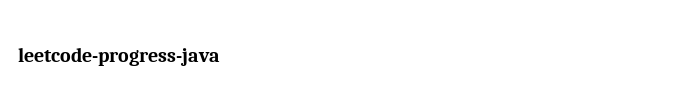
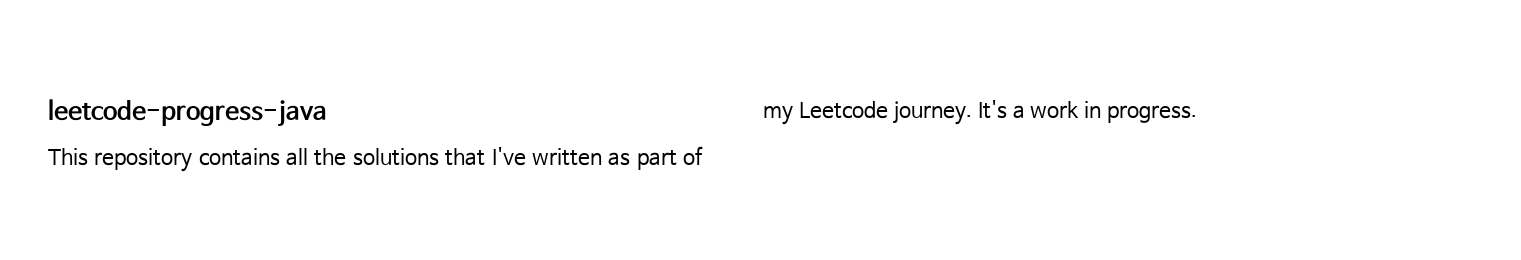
+ This repository contains all the solutions that I've written as part of my Leetcode journey. It's a work in progress.

